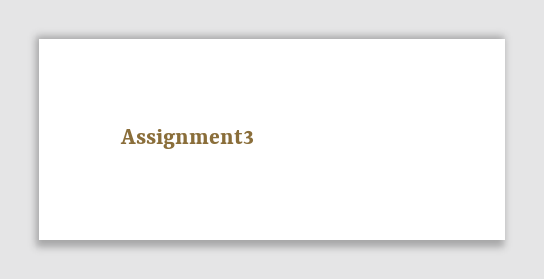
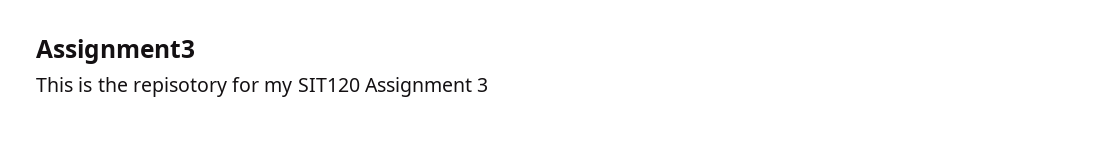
+ This is the repisotory for my SIT120 Assignment 3

